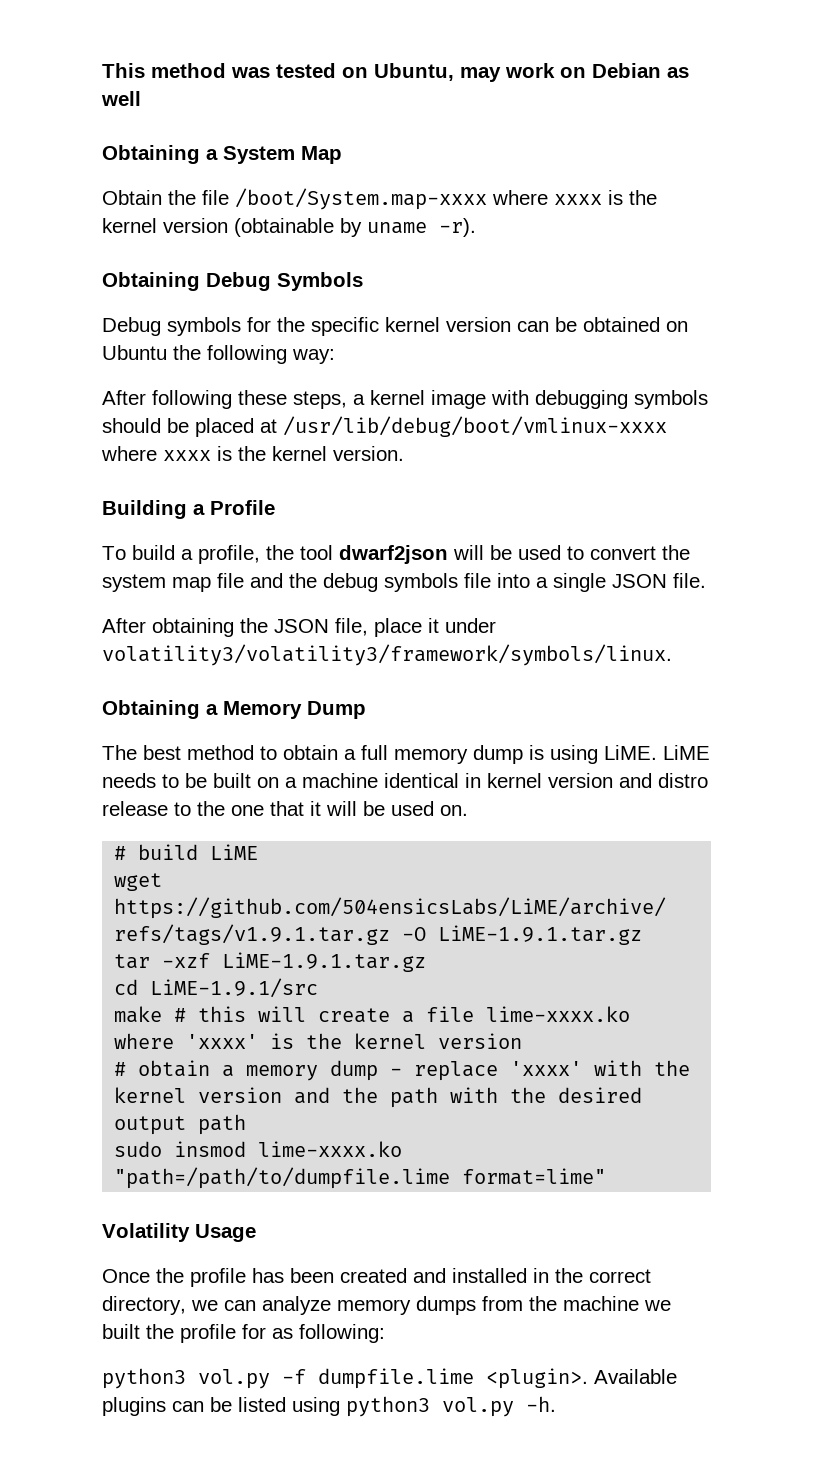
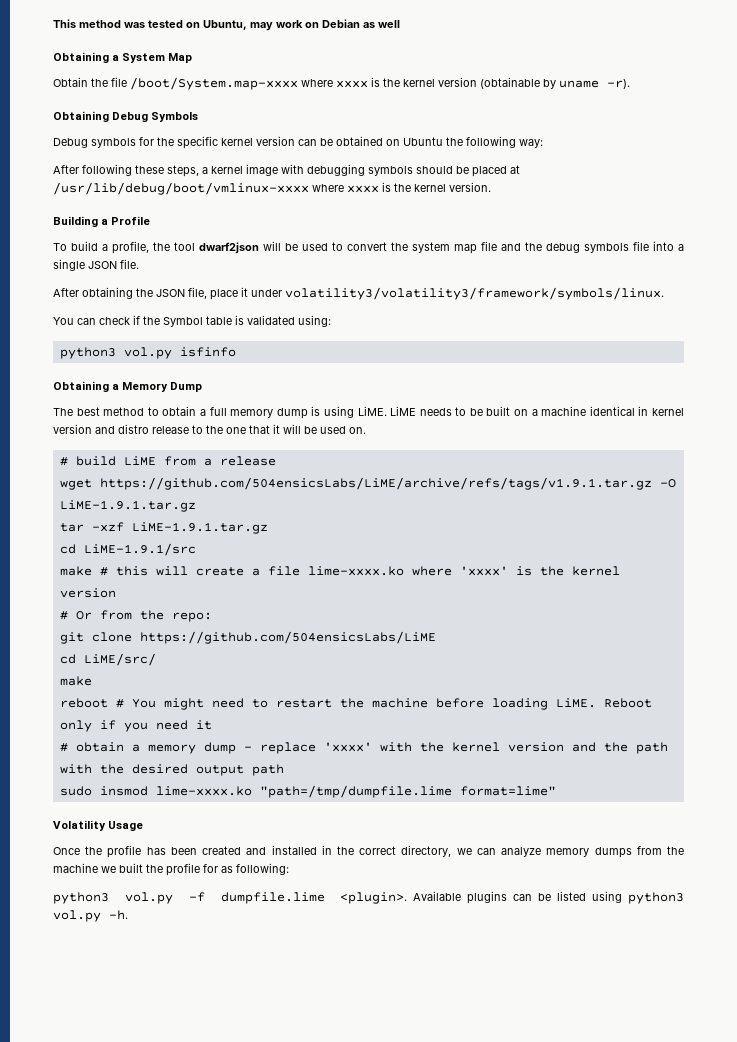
+ You can check if the Symbol table is validated using:
+ python3 vol.py isfinfo
- # build LiME
+ # build LiME from a release
+ # Or from the repo:
+ git clone https://github.com/504ensicsLabs/LiME
+ cd LiME/src/
+ make
+ reboot # You might need to restart the machine before loading LiME. Reboot only if you need it
- sudo insmod lime-xxxx.ko "path=/path/to/dumpfile.lime format=lime"
+ sudo insmod lime-xxxx.ko "path=/tmp/dumpfile.lime format=lime"

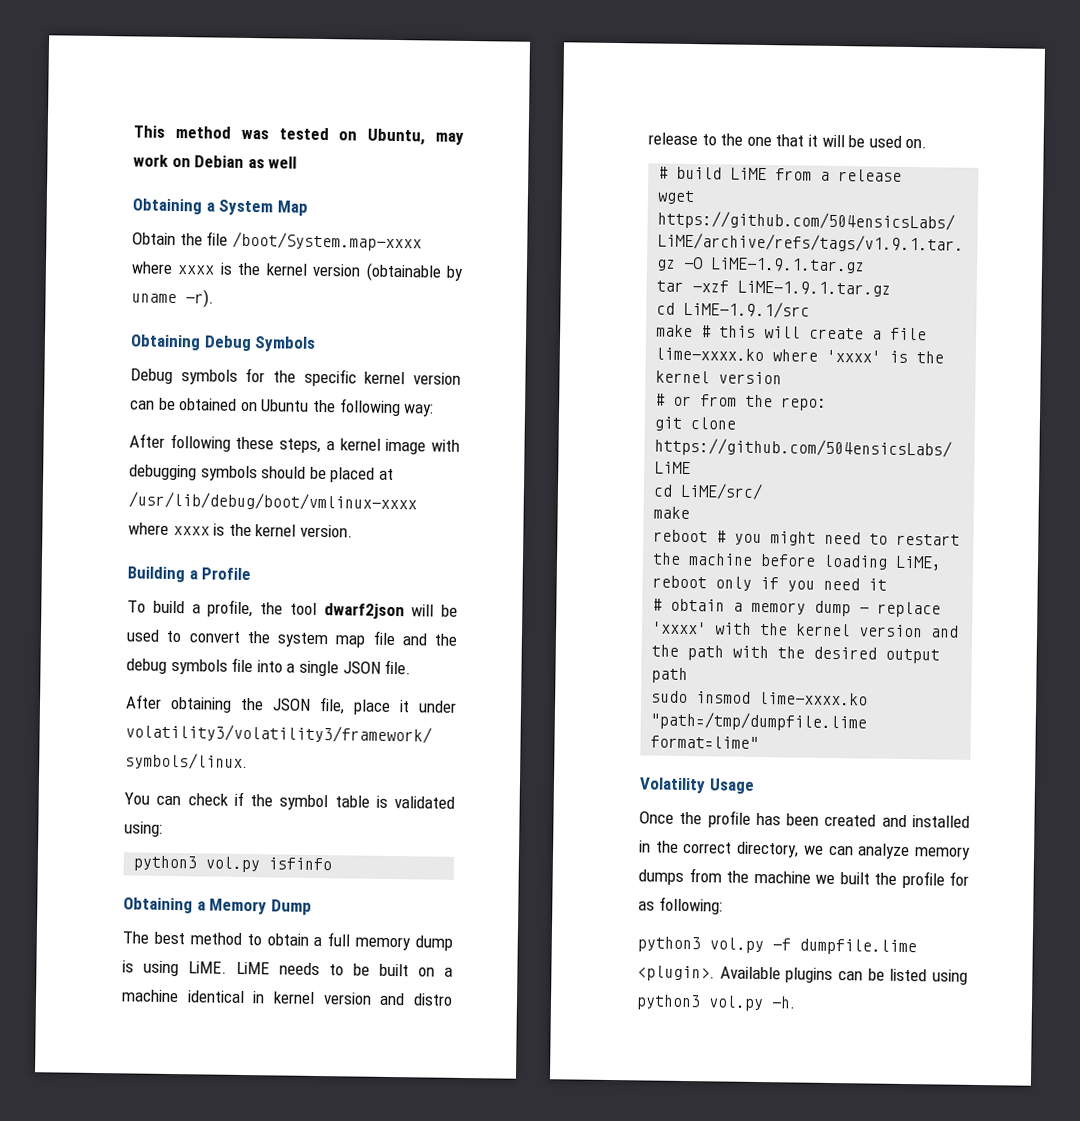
- You can check if the Symbol table is validated using:
+ You can check if the symbol table is validated using:
- # Or from the repo:
+ # or from the repo:
- reboot # You might need to restart the machine before loading LiME. Reboot only if you need it
+ reboot # you might need to restart the machine before loading LiME, reboot only if you need it

